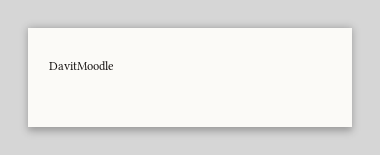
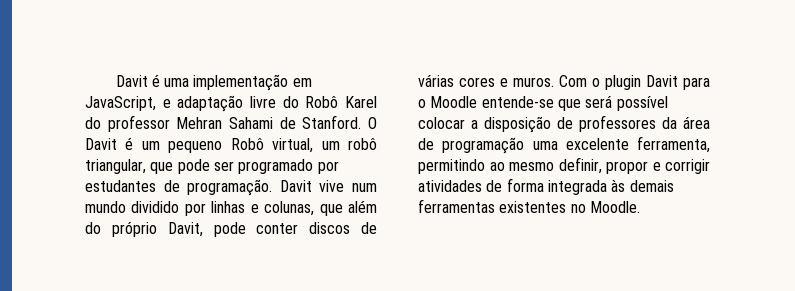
- DavitMoodle
+ Davit é uma implementação em JavaScript, e adaptação livre do Robô Karel do professor Mehran Sahami de Stanford. O Davit é um pequeno Robô virtual, um robô triangular, que pode ser programado por estudantes de programação. Davit vive num mundo dividido por linhas e colunas, que além do próprio Davit, pode conter discos de várias cores e muros. Com o plugin Davit para o Moodle entende-se que será possível colocar a disposição de professores da área de programação uma excelente ferramenta, permitindo ao mesmo definir, propor e corrigir atividades de forma integrada às demais ferramentas existentes no Moodle.

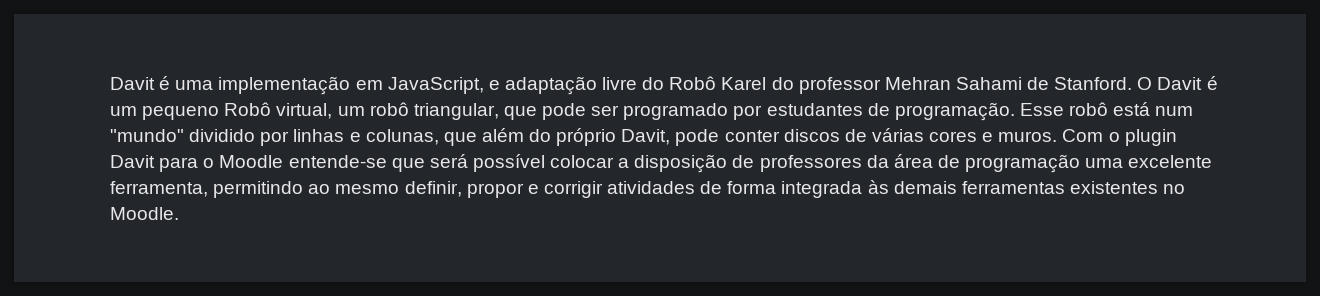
- Davit vive num mundo dividido por linhas e colunas, que além do próprio Davit, pode conter discos de várias cores e muros.
+ Esse robô está num "mundo" dividido por linhas e colunas, que além do próprio Davit, pode conter discos de várias cores e muros.

